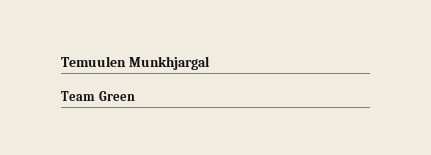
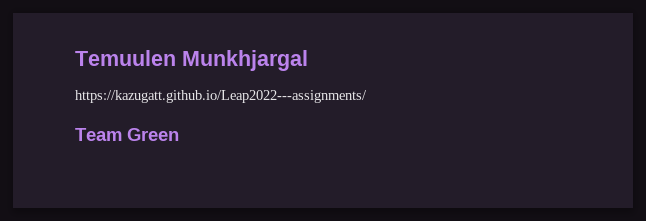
+ https://kazugatt.github.io/Leap2022---assignments/

